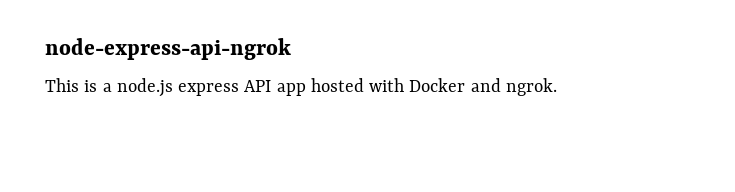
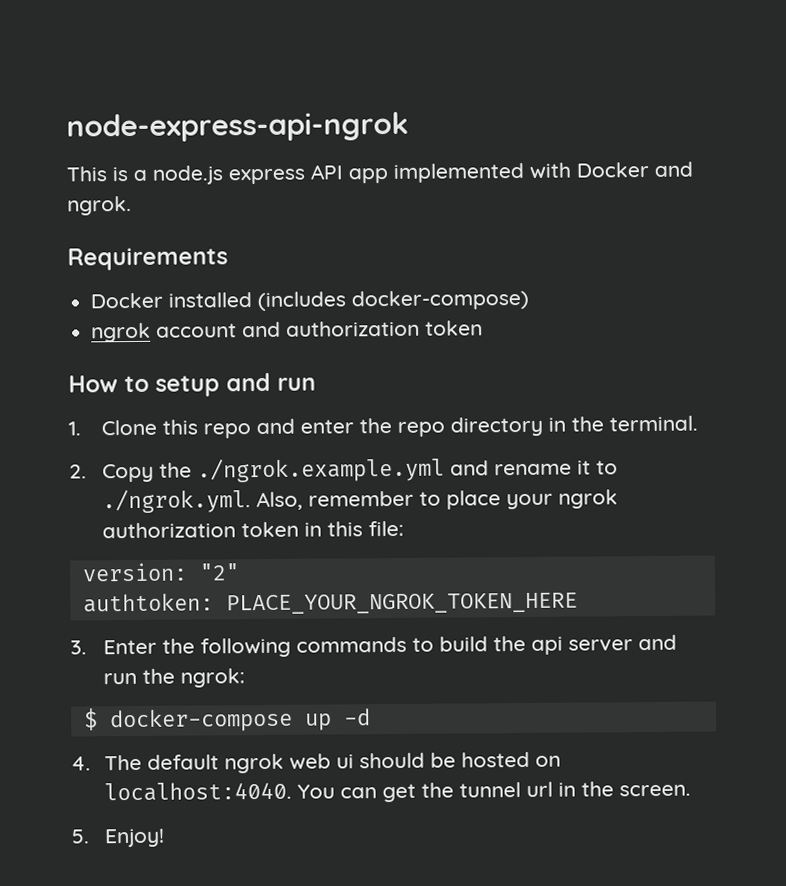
- This is a node.js express API app hosted with Docker and ngrok.
+ This is a node.js express API app implemented with Docker and ngrok.
+ Requirements
+ Docker installed (includes docker-compose)
+ ngrok account and authorization token
+ How to setup and run
+ 1. Clone this repo and enter the repo directory in the terminal.
+ 2. Copy the ./ngrok.example.yml and rename it to ./ngrok.yml. Also, remember to place your ngrok authorization token in this file:
+ version: "2"
+ authtoken: PLACE_YOUR_NGROK_TOKEN_HERE
+ 3. Enter the following commands to build the api server and run the ngrok:
+ $ docker-compose up -d
+ 4. The default ngrok web ui should be hosted on localhost:4040. You can get the tunnel url in the screen.
+ 5. Enjoy!

